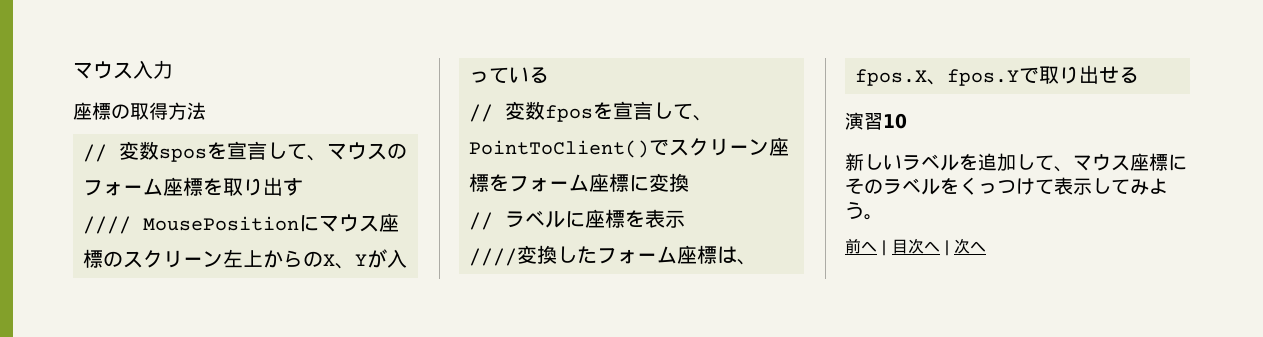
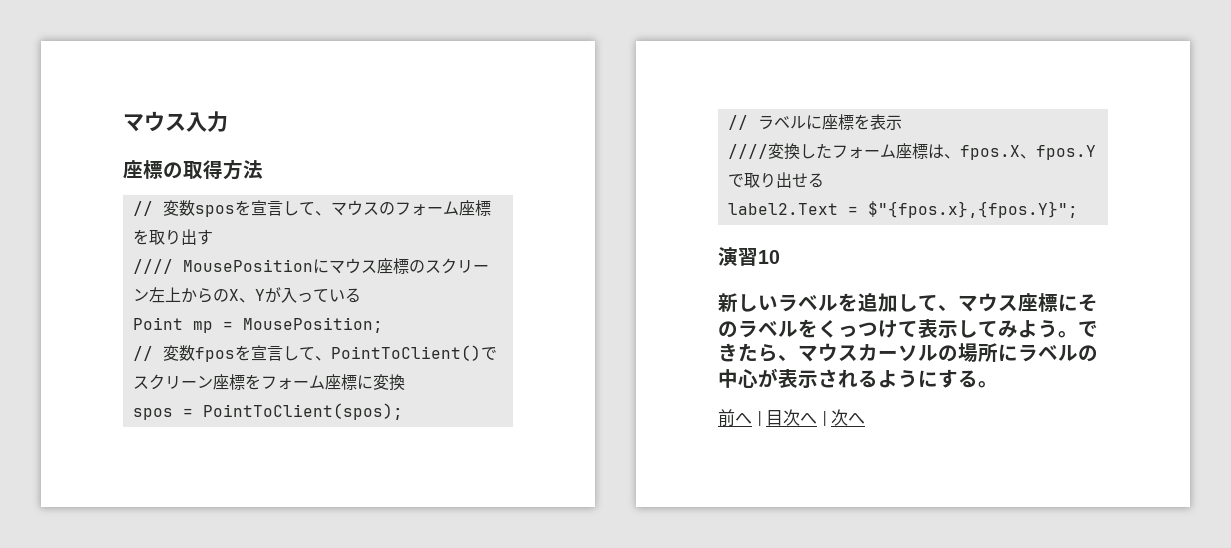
+ Point mp = MousePosition;
+ spos = PointToClient(spos);
+ label2.Text = $"{fpos.x},{fpos.Y}";
+ できたら、マウスカーソルの場所にラベルの中心が表示されるようにする。

